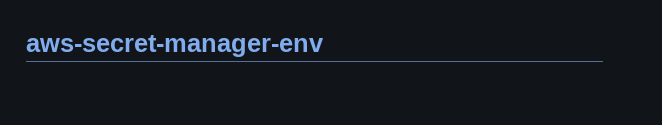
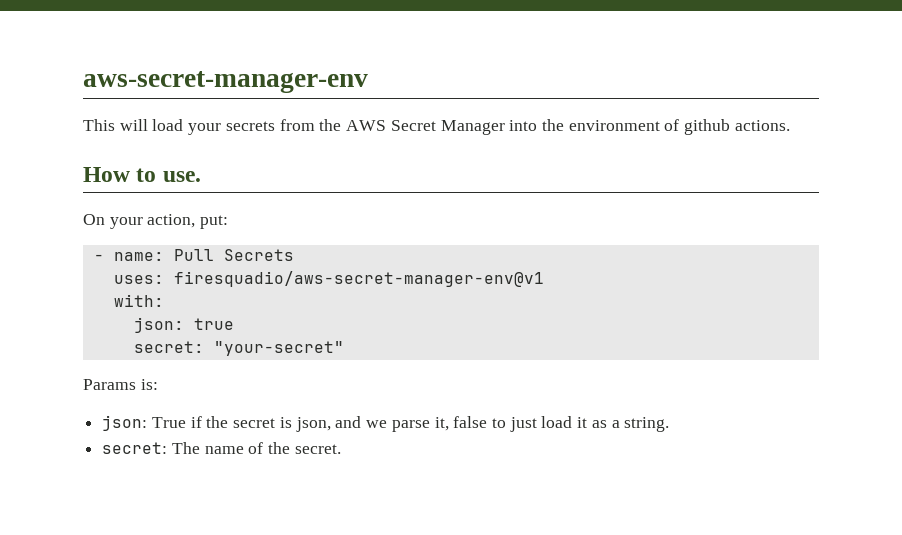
+ This will load your secrets from the AWS Secret Manager into the environment of github actions.
+ How to use.
+ On your action, put:
+ - name: Pull Secrets
+ uses: firesquadio/aws-secret-manager-env@v1
+ with:
+ json: true
+ secret: "your-secret"
+ Params is:
+ json: True if the secret is json, and we parse it, false to just load it as a string.
+ secret: The name of the secret.

